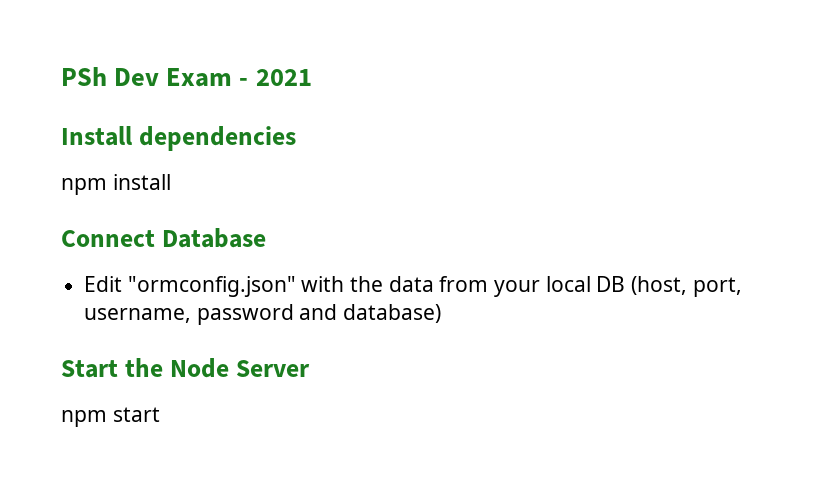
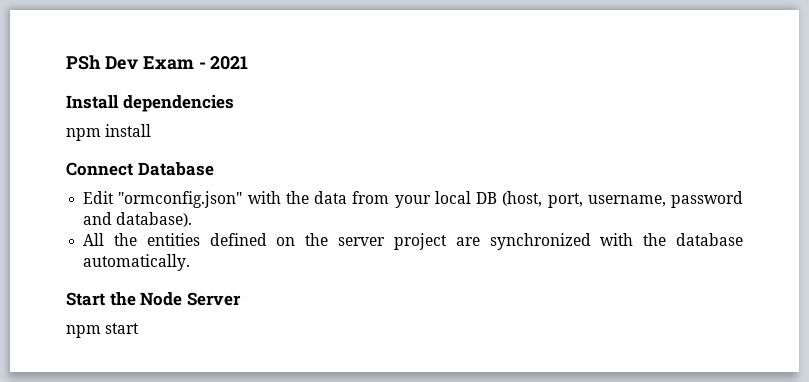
- Edit "ormconfig.json" with the data from your local DB (host, port, username, password and database)
+ Edit "ormconfig.json" with the data from your local DB (host, port, username, password and database).
+ All the entities defined on the server project are synchronized with the database automatically.

